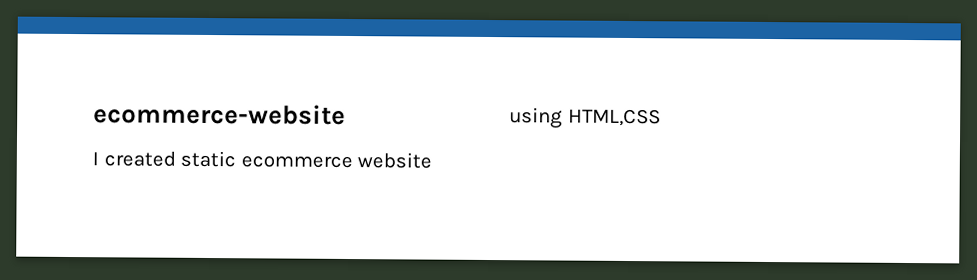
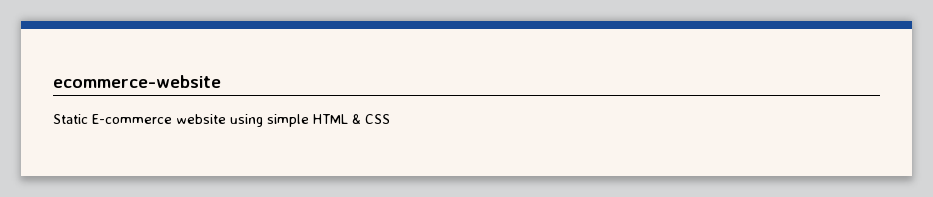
- I created static ecommerce website using HTML,CSS
+ Static E-commerce website using simple HTML & CSS

